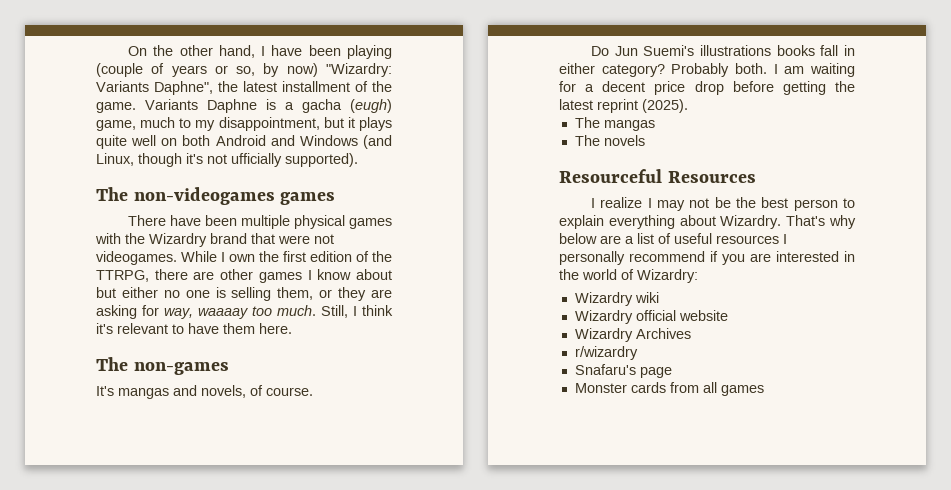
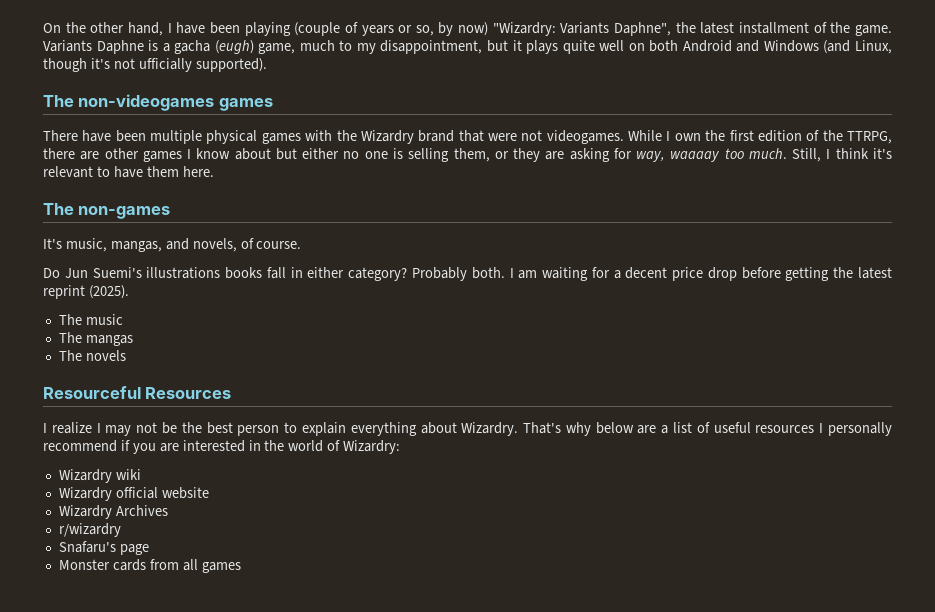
- It's mangas and novels, of course.
+ It's music, mangas, and novels, of course.
+ The music

